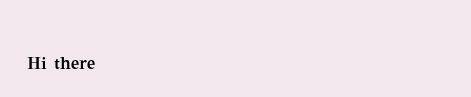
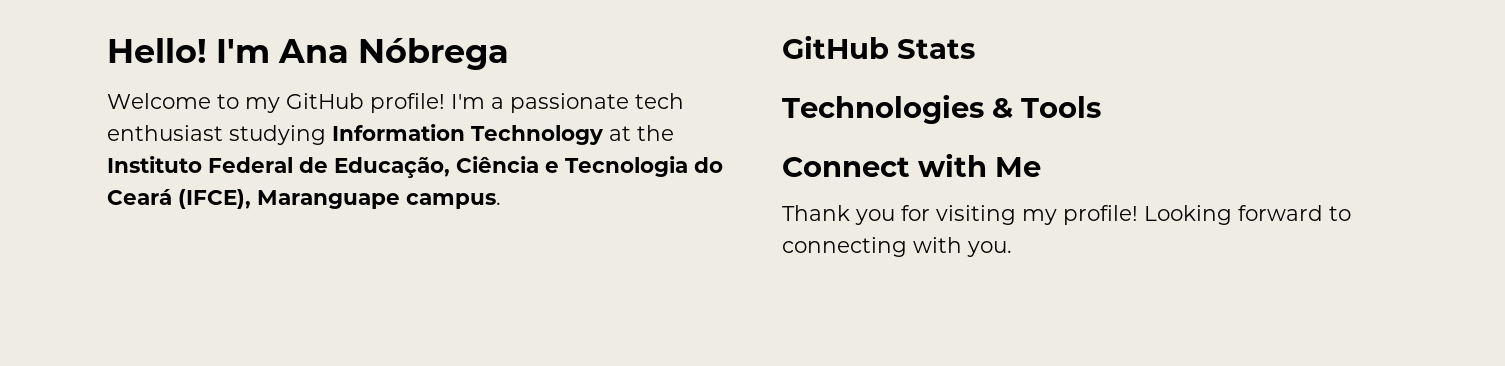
- Hi there
+ Hello! I'm Ana Nóbrega
+ Welcome to my GitHub profile! I'm a passionate tech enthusiast studying Information Technology at the Instituto Federal de Educação, Ciência e Tecnologia do Ceará (IFCE), Maranguape campus.
+ GitHub Stats
+ Technologies & Tools
+ Connect with Me
+ Thank you for visiting my profile! Looking forward to connecting with you.

